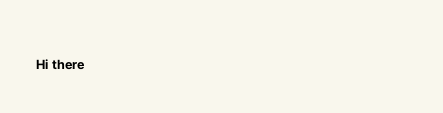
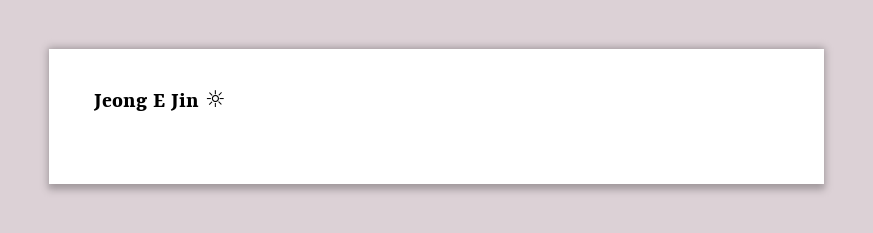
- Hi there
+ Jeong E Jin ☼

